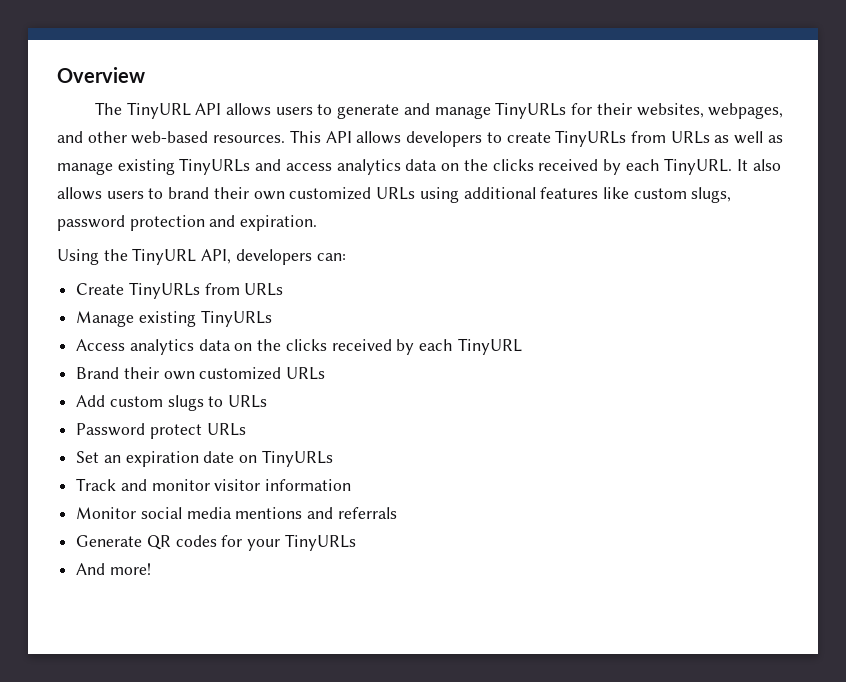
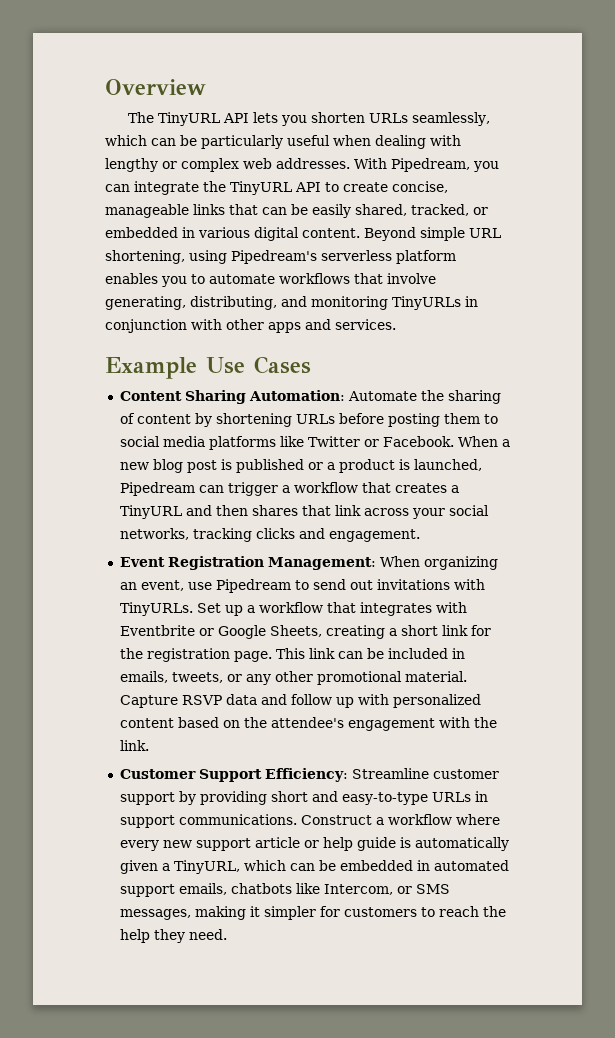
- The TinyURL API allows users to generate and manage TinyURLs for their websites, webpages, and other web-based resources. This API allows developers to create TinyURLs from URLs as well as manage existing TinyURLs and access analytics data on the clicks received by each TinyURL. It also allows users to brand their own customized URLs using additional features like custom slugs, password protection and expiration.
- Using the TinyURL API, developers can:
- Create TinyURLs from URLs
- Manage existing TinyURLs
- Access analytics data on the clicks received by each TinyURL
- Brand their own customized URLs
- Add custom slugs to URLs
- Password protect URLs
- Set an expiration date on TinyURLs
- Track and monitor visitor information
- Monitor social media mentions and referrals
- Generate QR codes for your TinyURLs
- And more!
+ The TinyURL API lets you shorten URLs seamlessly, which can be particularly useful when dealing with lengthy or complex web addresses. With Pipedream, you can integrate the TinyURL API to create concise, manageable links that can be easily shared, tracked, or embedded in various digital content. Beyond simple URL shortening, using Pipedream's serverless platform enables you to automate workflows that involve generating, distributing, and monitoring TinyURLs in conjunction with other apps and services.
+ Example Use Cases
+ Content Sharing Automation: Automate the sharing of content by shortening URLs before posting them to social media platforms like Twitter or Facebook. When a new blog post is published or a product is launched, Pipedream can trigger a workflow that creates a TinyURL and then shares that link across your social networks, tracking clicks and engagement.
+ Event Registration Management: When organizing an event, use Pipedream to send out invitations with TinyURLs. Set up a workflow that integrates with Eventbrite or Google Sheets, creating a short link for the registration page. This link can be included in emails, tweets, or any other promotional material. Capture RSVP data and follow up with personalized content based on the attendee's engagement with the link.
+ Customer Support Efficiency: Streamline customer support by providing short and easy-to-type URLs in support communications. Construct a workflow where every new support article or help guide is automatically given a TinyURL, which can be embedded in automated support emails, chatbots like Intercom, or SMS messages, making it simpler for customers to reach the help they need.

